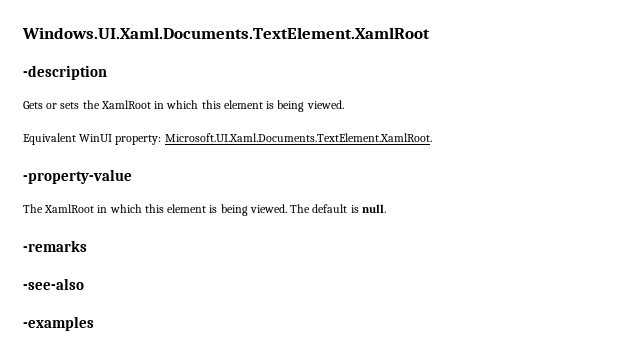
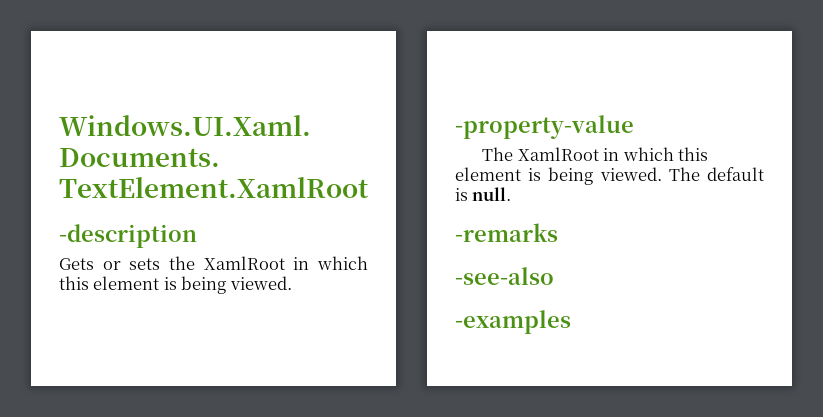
- Equivalent WinUI property: Microsoft.UI.Xaml.Documents.TextElement.XamlRoot.

